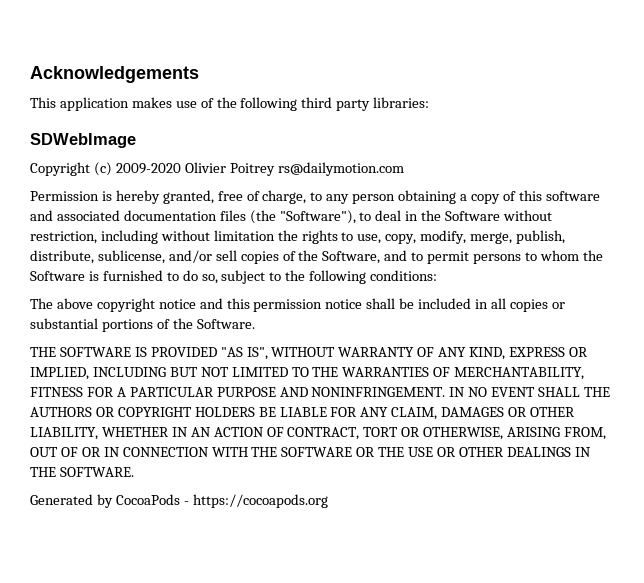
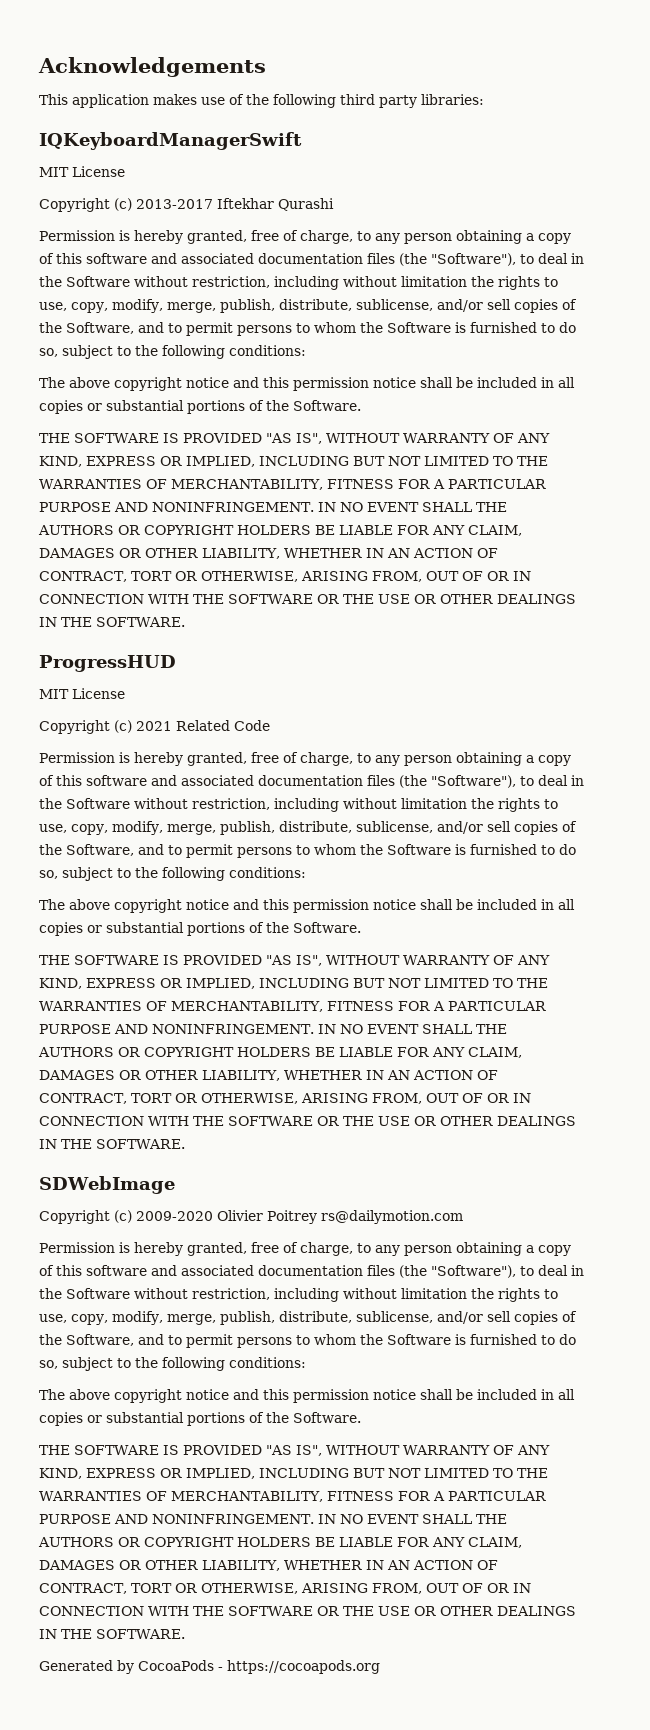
+ IQKeyboardManagerSwift
+ MIT License
+ Copyright (c) 2013-2017 Iftekhar Qurashi
+ Permission is hereby granted, free of charge, to any person obtaining a copy of this software and associated documentation files (the "Software"), to deal in the Software without restriction, including without limitation the rights to use, copy, modify, merge, publish, distribute, sublicense, and/or sell copies of the Software, and to permit persons to whom the Software is furnished to do so, subject to the following conditions:
+ The above copyright notice and this permission notice shall be included in all copies or substantial portions of the Software.
+ THE SOFTWARE IS PROVIDED "AS IS", WITHOUT WARRANTY OF ANY KIND, EXPRESS OR IMPLIED, INCLUDING BUT NOT LIMITED TO THE WARRANTIES OF MERCHANTABILITY, FITNESS FOR A PARTICULAR PURPOSE AND NONINFRINGEMENT. IN NO EVENT SHALL THE AUTHORS OR COPYRIGHT HOLDERS BE LIABLE FOR ANY CLAIM, DAMAGES OR OTHER LIABILITY, WHETHER IN AN ACTION OF CONTRACT, TORT OR OTHERWISE, ARISING FROM, OUT OF OR IN CONNECTION WITH THE SOFTWARE OR THE USE OR OTHER DEALINGS IN THE SOFTWARE.
+ ProgressHUD
+ MIT License
+ Copyright (c) 2021 Related Code
+ Permission is hereby granted, free of charge, to any person obtaining a copy of this software and associated documentation files (the "Software"), to deal in the Software without restriction, including without limitation the rights to use, copy, modify, merge, publish, distribute, sublicense, and/or sell copies of the Software, and to permit persons to whom the Software is furnished to do so, subject to the following conditions:
+ The above copyright notice and this permission notice shall be included in all copies or substantial portions of the Software.
+ THE SOFTWARE IS PROVIDED "AS IS", WITHOUT WARRANTY OF ANY KIND, EXPRESS OR IMPLIED, INCLUDING BUT NOT LIMITED TO THE WARRANTIES OF MERCHANTABILITY, FITNESS FOR A PARTICULAR PURPOSE AND NONINFRINGEMENT. IN NO EVENT SHALL THE AUTHORS OR COPYRIGHT HOLDERS BE LIABLE FOR ANY CLAIM, DAMAGES OR OTHER LIABILITY, WHETHER IN AN ACTION OF CONTRACT, TORT OR OTHERWISE, ARISING FROM, OUT OF OR IN CONNECTION WITH THE SOFTWARE OR THE USE OR OTHER DEALINGS IN THE SOFTWARE.

